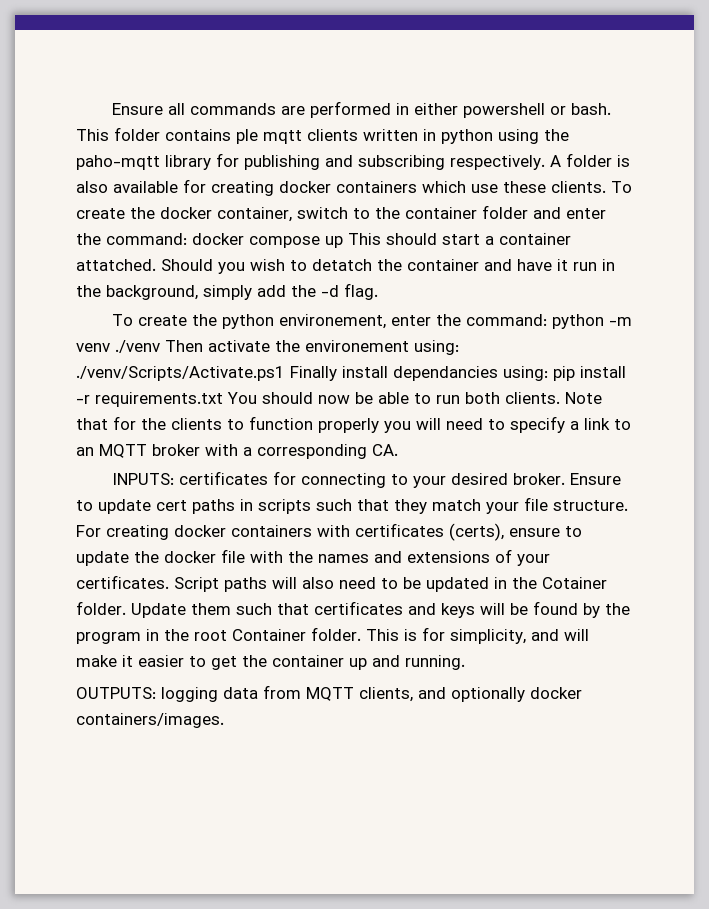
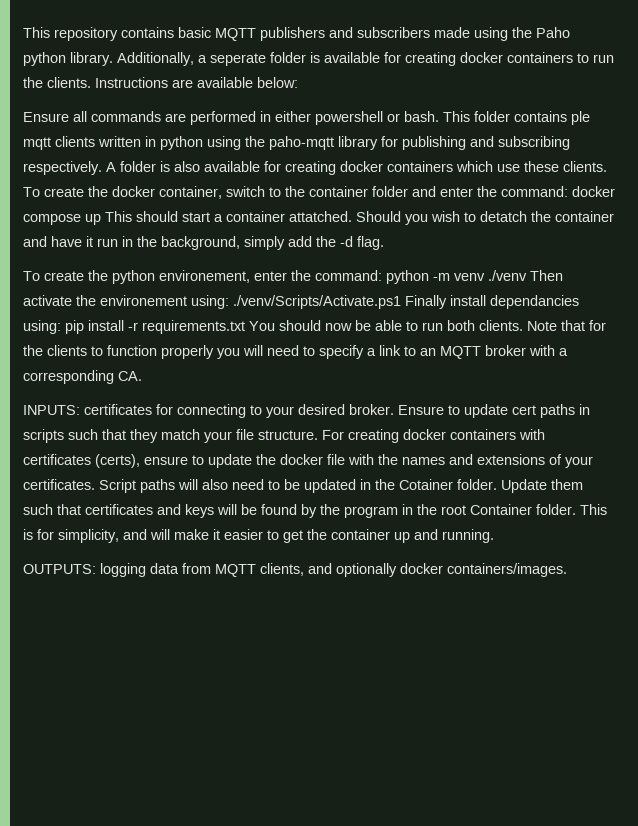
+ This repository contains basic MQTT publishers and subscribers made using the Paho python library. Additionally, a seperate folder is available for creating docker containers to run the clients. Instructions are available below:

